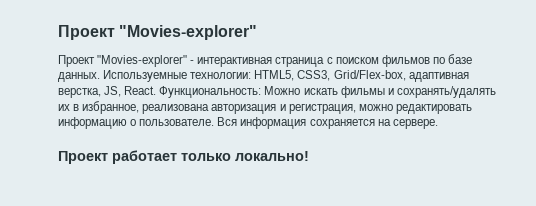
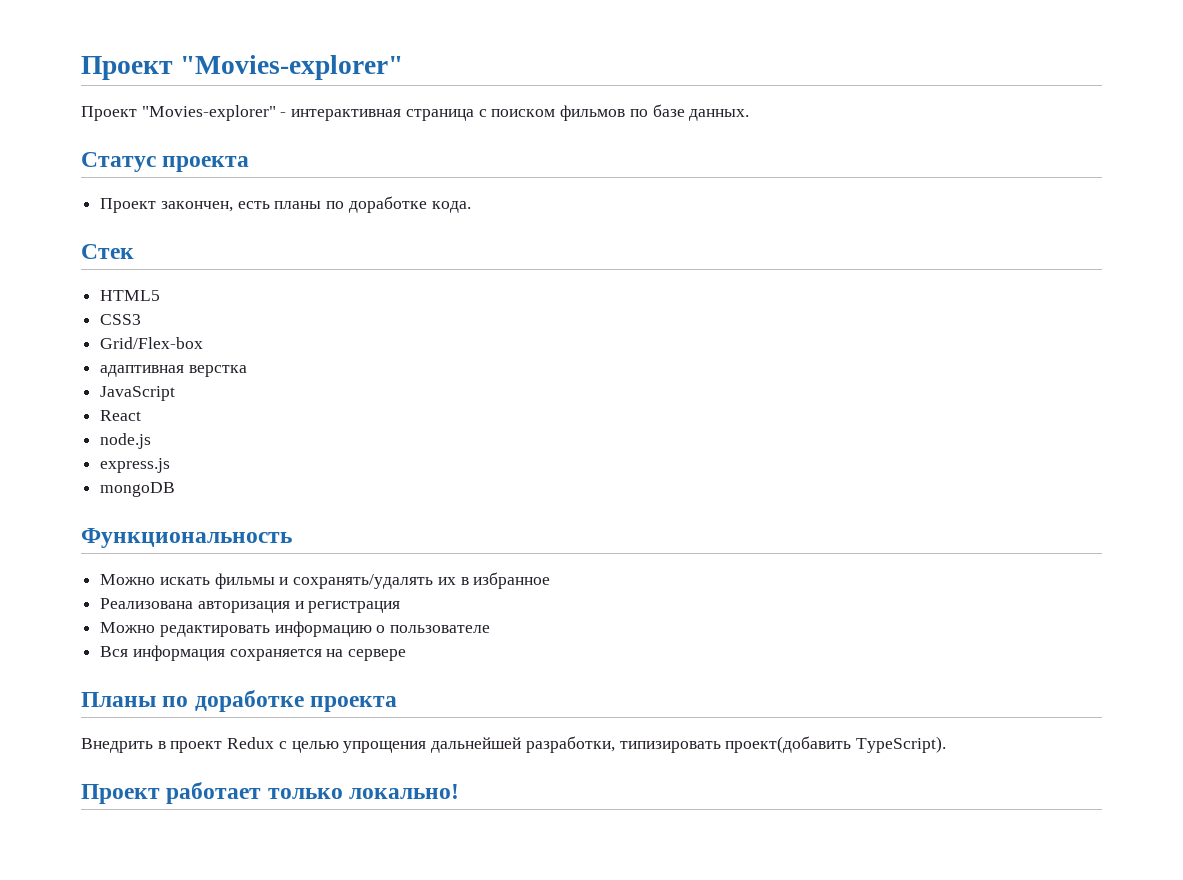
- Проект "Movies-explorer" - интерактивная страница с поиском фильмов по базе данных. Используемные технологии: HTML5, CSS3, Grid/Flex-box, адаптивная верстка, JS, React. Функциональность: Можно искать фильмы и сохранять/удалять их в избранное, реализована авторизация и регистрация, можно редактировать информацию о пользователе. Вся информация сохраняется на сервере.
+ Проект "Movies-explorer" - интерактивная страница с поиском фильмов по базе данных.
+ Статус проекта
+ Проект закончен, есть планы по доработке кода.
+ Стек
+ HTML5
+ CSS3
+ Grid/Flex-box
+ адаптивная верстка
+ JavaScript
+ React
+ node.js
+ express.js
+ mongoDB
+ Функциональность
+ Можно искать фильмы и сохранять/удалять их в избранное
+ Реализована авторизация и регистрация
+ Можно редактировать информацию о пользователе
+ Вся информация сохраняется на сервере
+ Планы по доработке проекта
+ Внедрить в проект Redux с целью упрощения дальнейшей разработки, типизировать проект(добавить TypeScript).

